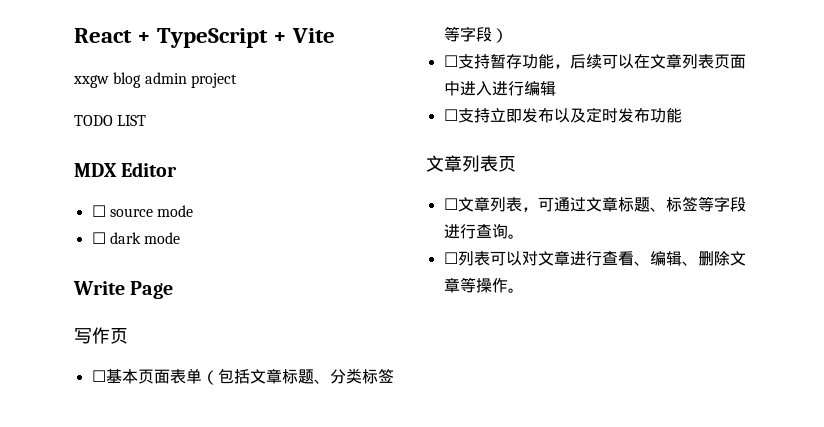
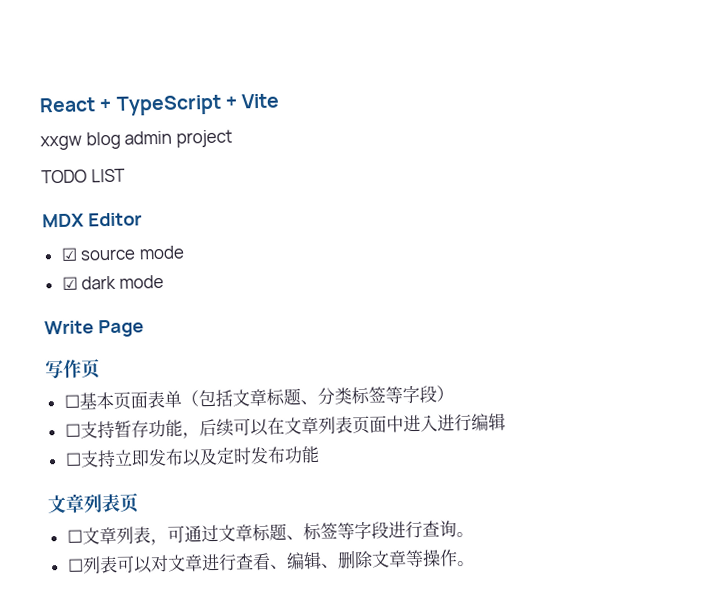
- ☐ source mode
+ ☑ source mode
- ☐ dark mode
+ ☑ dark mode

